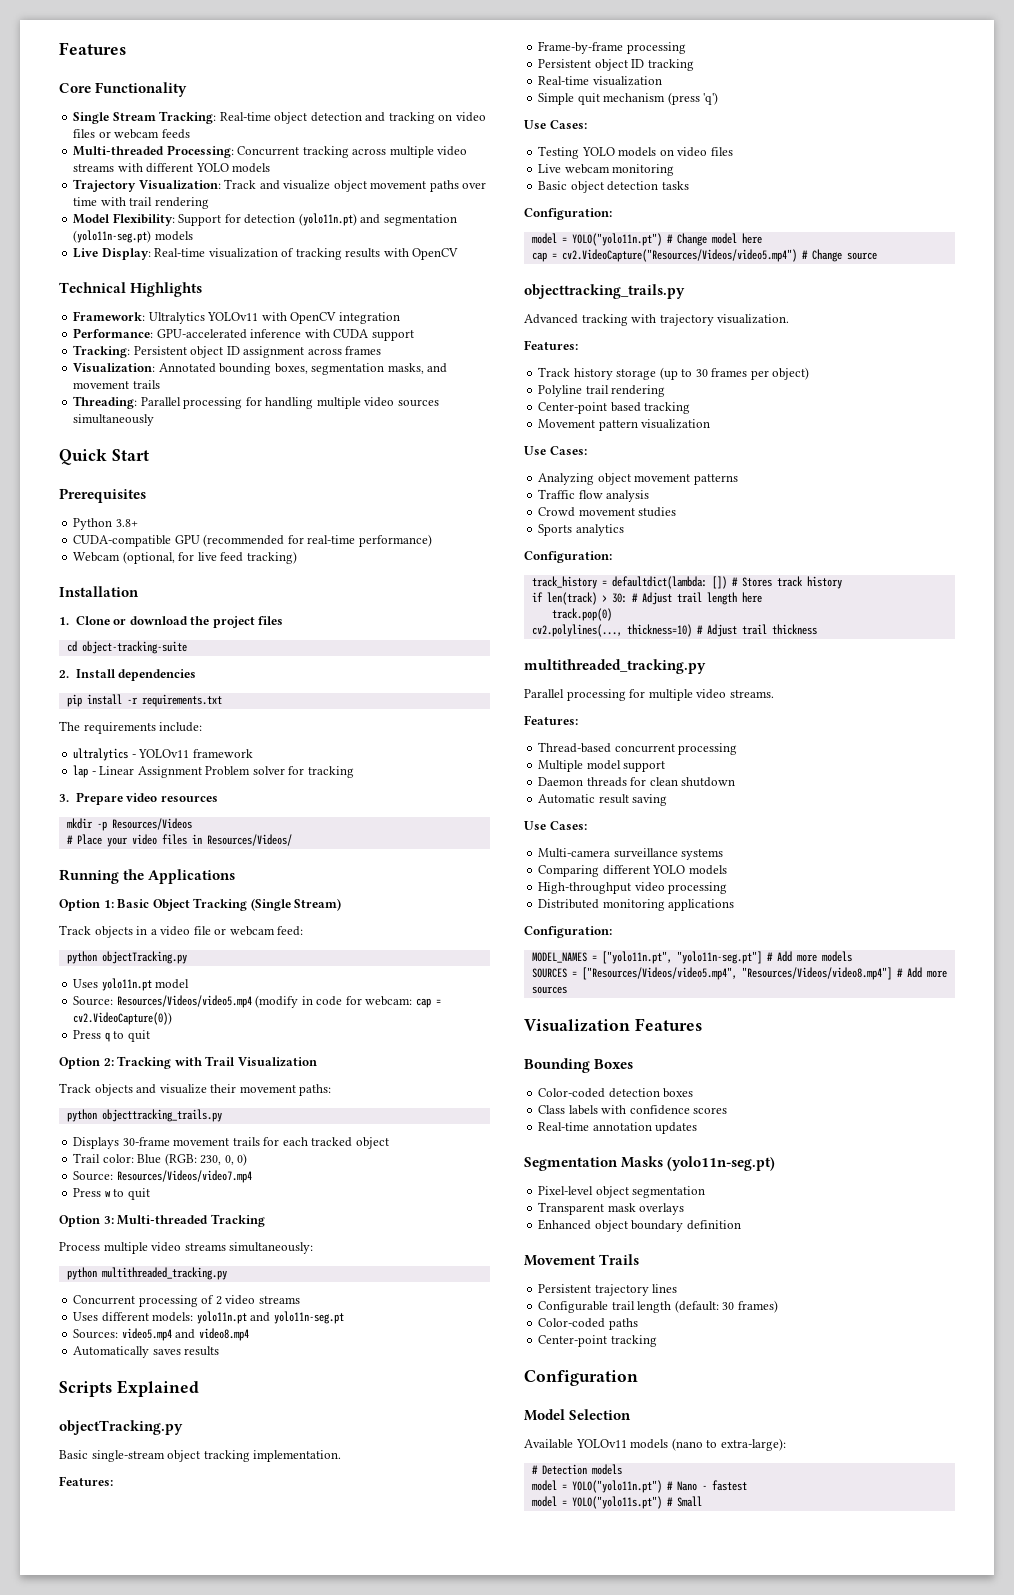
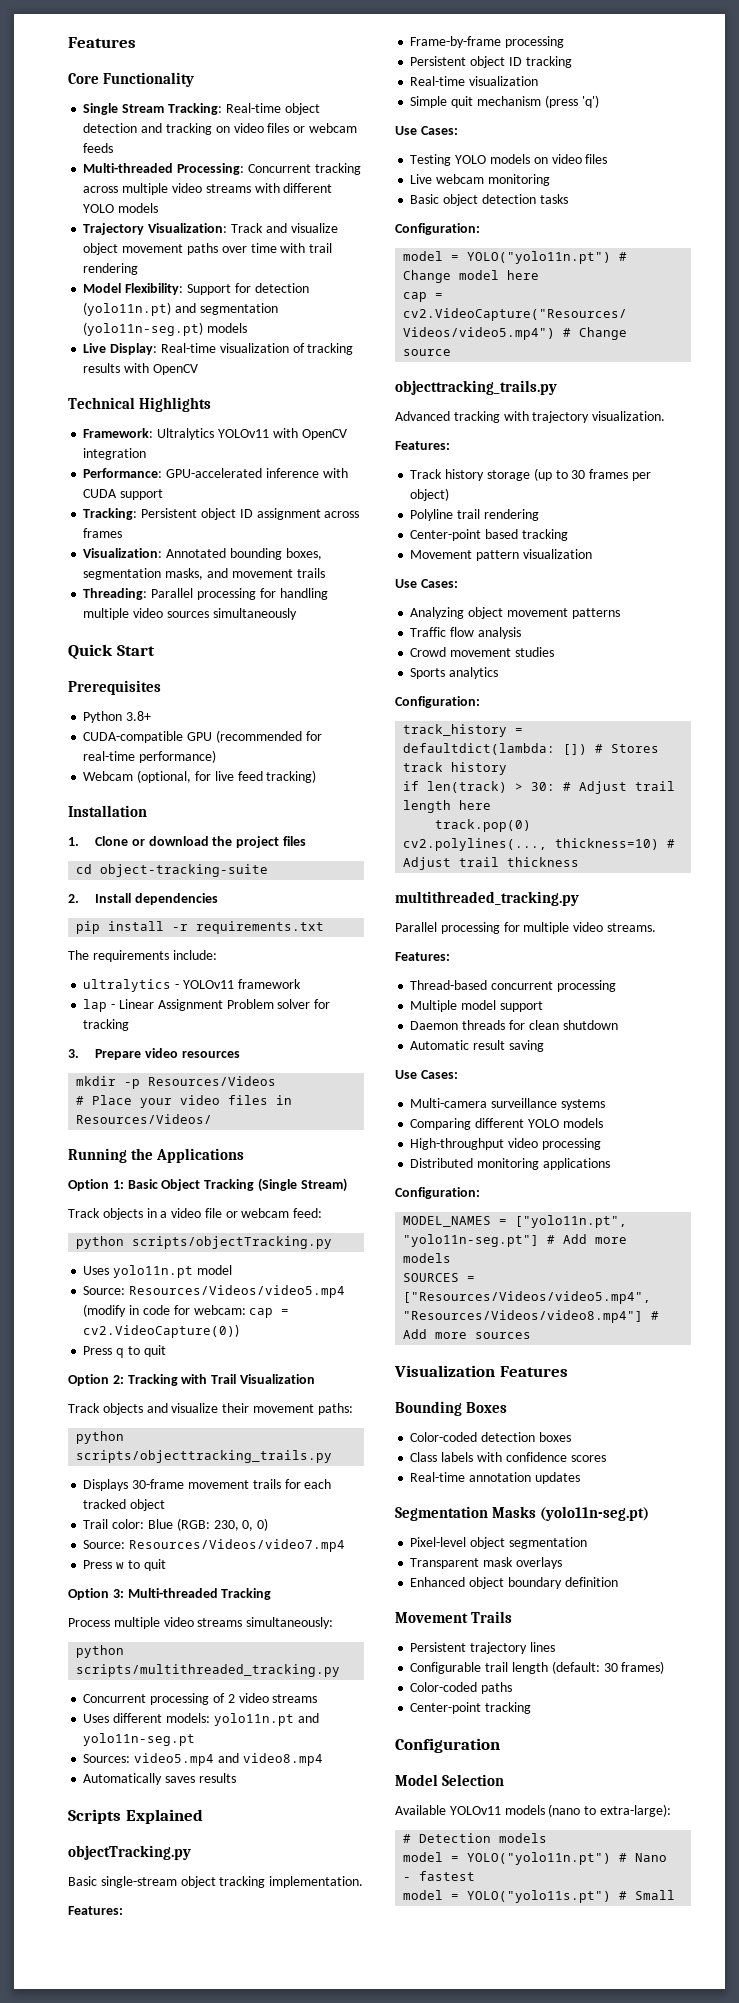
- python objectTracking.py
+ python scripts/objectTracking.py
- python objecttracking_trails.py
+ python scripts/objecttracking_trails.py
- python multithreaded_tracking.py
+ python scripts/multithreaded_tracking.py

